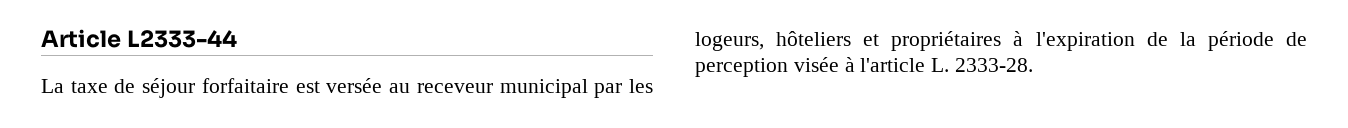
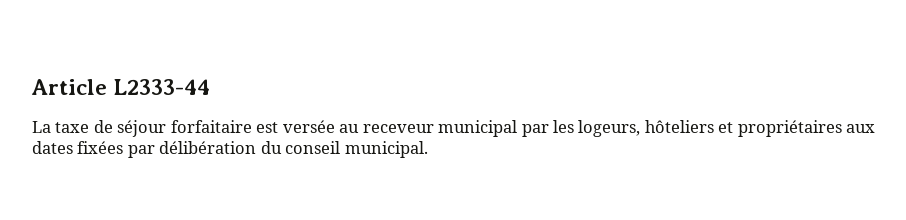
- La taxe de séjour forfaitaire est versée au receveur municipal par les logeurs, hôteliers et propriétaires à l'expiration de la période de perception visée à l'article L. 2333-28.
+ La taxe de séjour forfaitaire est versée au receveur municipal par les logeurs, hôteliers et propriétaires aux dates fixées par délibération du conseil municipal.

